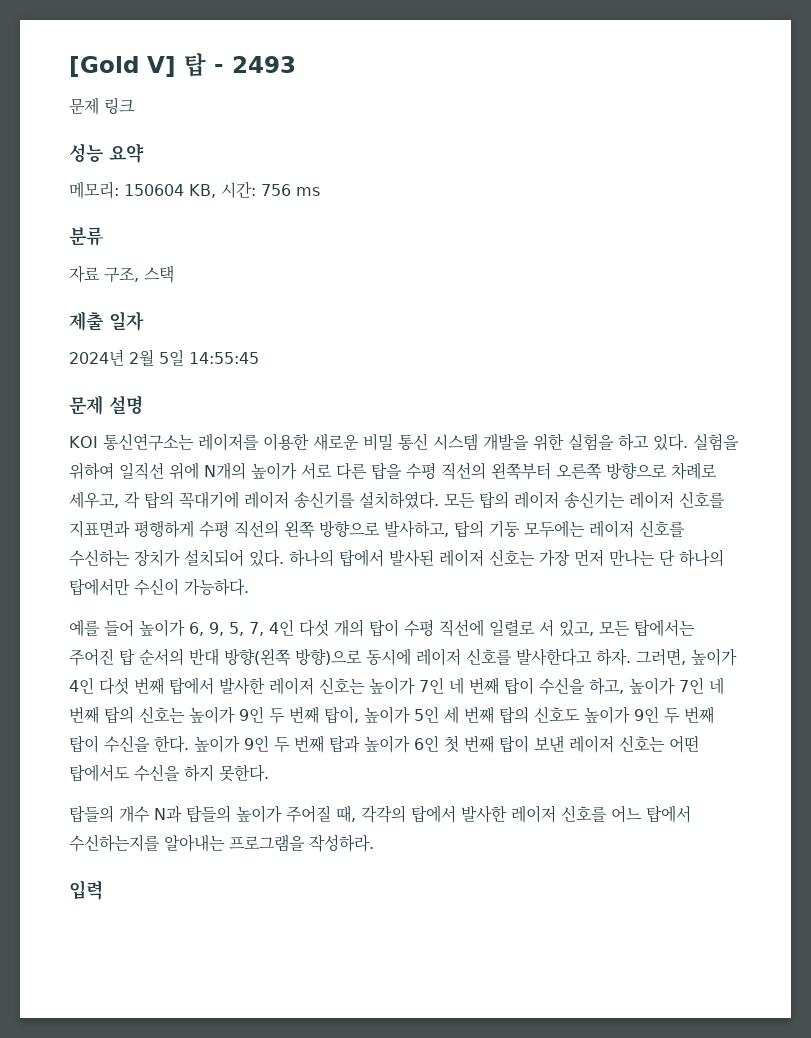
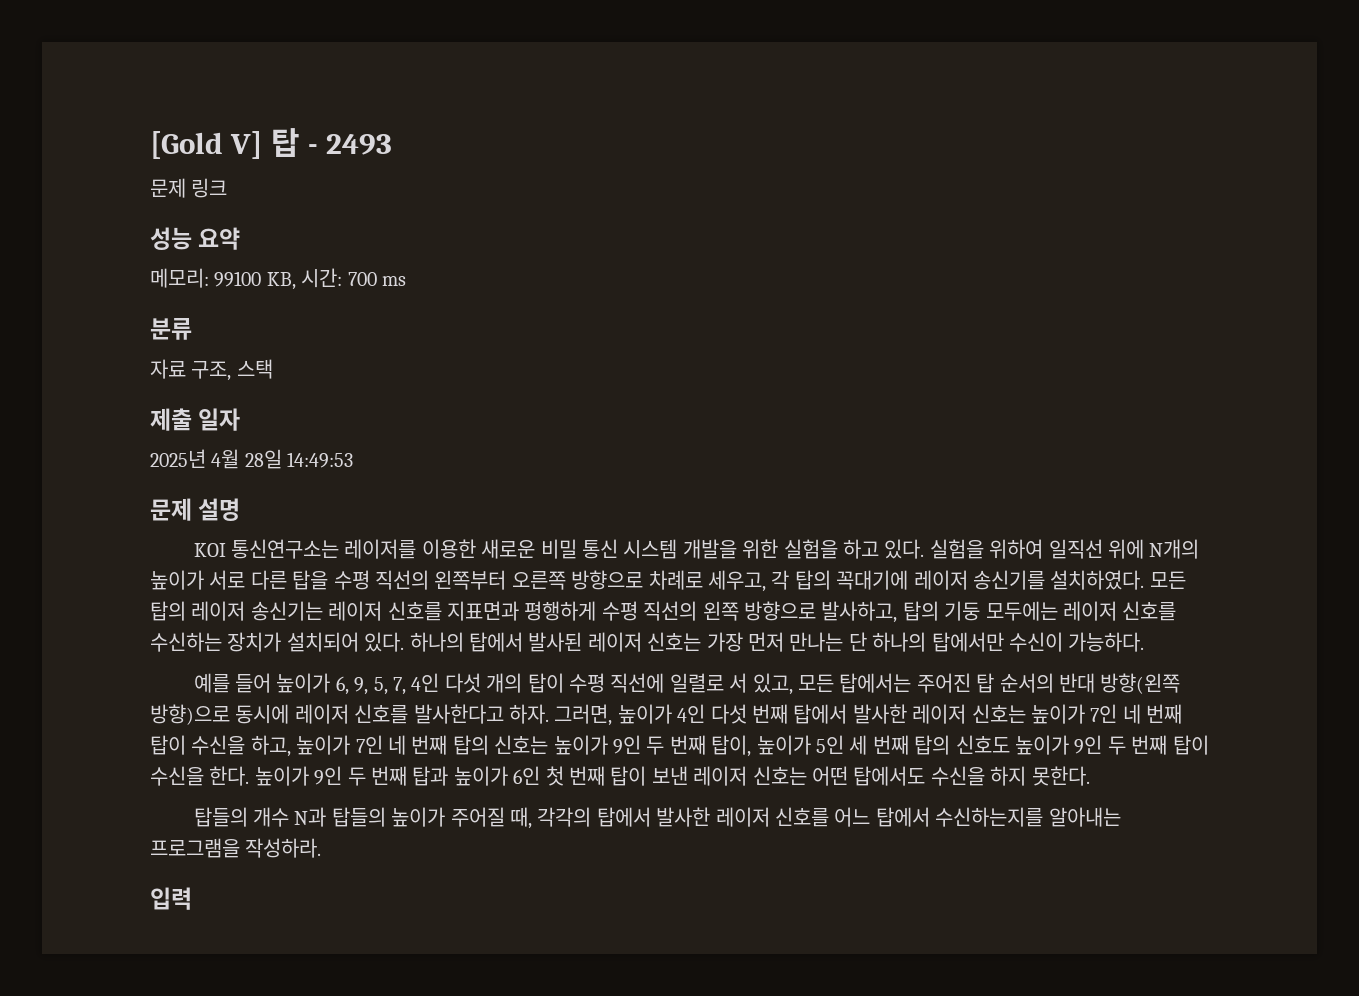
- 메모리: 150604 KB, 시간: 756 ms
+ 메모리: 99100 KB, 시간: 700 ms
- 2024년 2월 5일 14:55:45
+ 2025년 4월 28일 14:49:53

